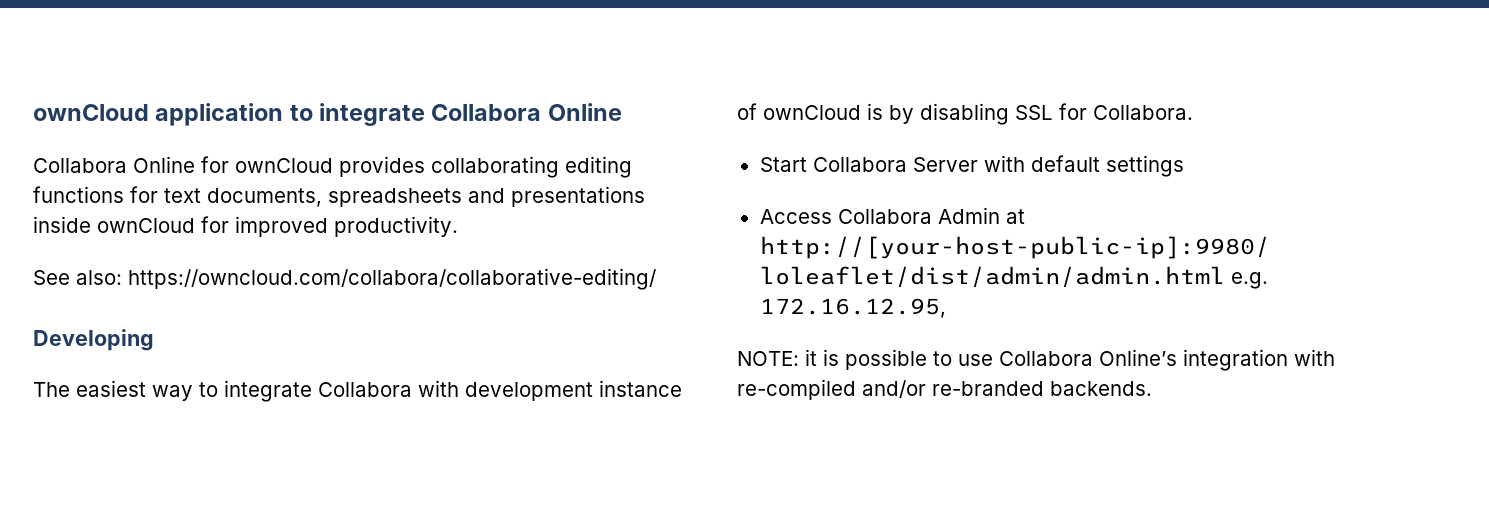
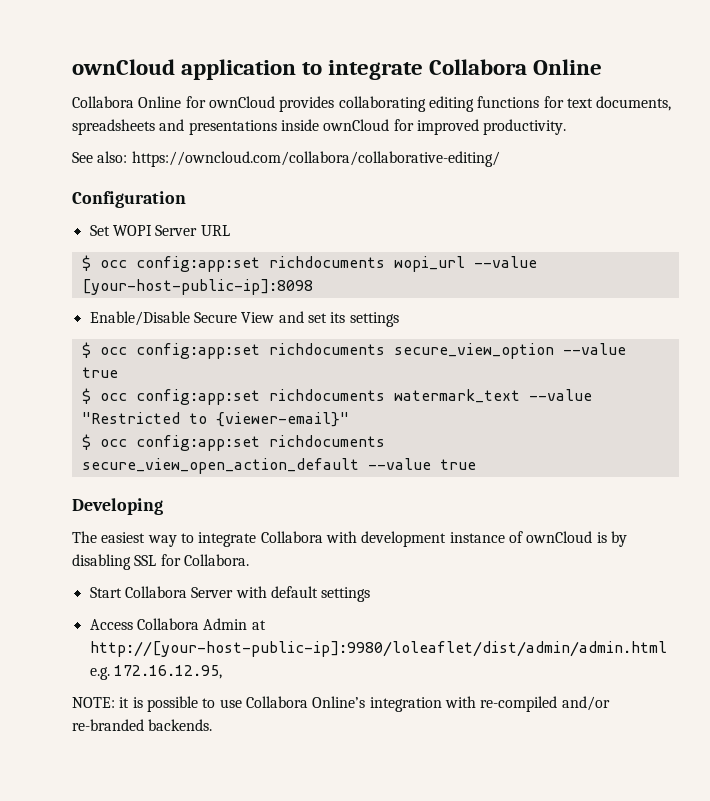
+ Configuration
+ Set WOPI Server URL
+ $ occ config:app:set richdocuments wopi_url --value [your-host-public-ip]:8098
+ Enable/Disable Secure View and set its settings
+ $ occ config:app:set richdocuments secure_view_option --value true
+ $ occ config:app:set richdocuments watermark_text --value "Restricted to {viewer-email}"
+ $ occ config:app:set richdocuments secure_view_open_action_default --value true

